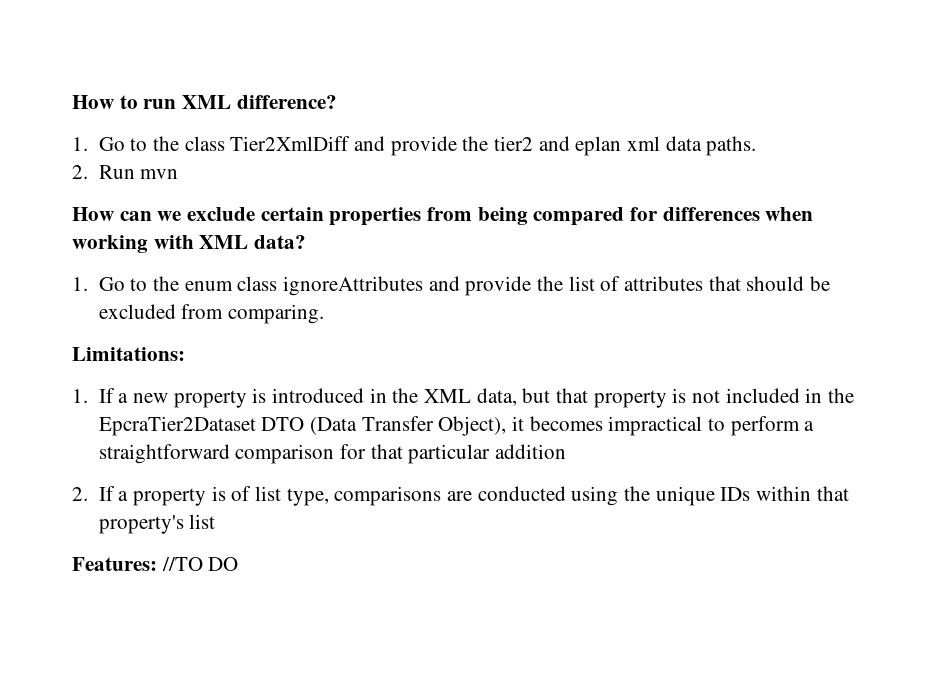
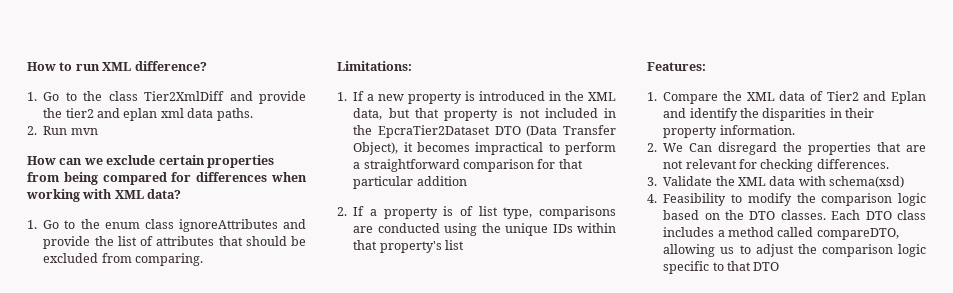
- Features: //TO DO
+ Features:
+ 1. Compare the XML data of Tier2 and Eplan and identify the disparities in their property information.
+ 2. We Can disregard the properties that are not relevant for checking differences.
+ 3. Validate the XML data with schema(xsd)
+ 4. Feasibility to modify the comparison logic based on the DTO classes. Each DTO class includes a method called compareDTO, allowing us to adjust the comparison logic specific to that DTO

